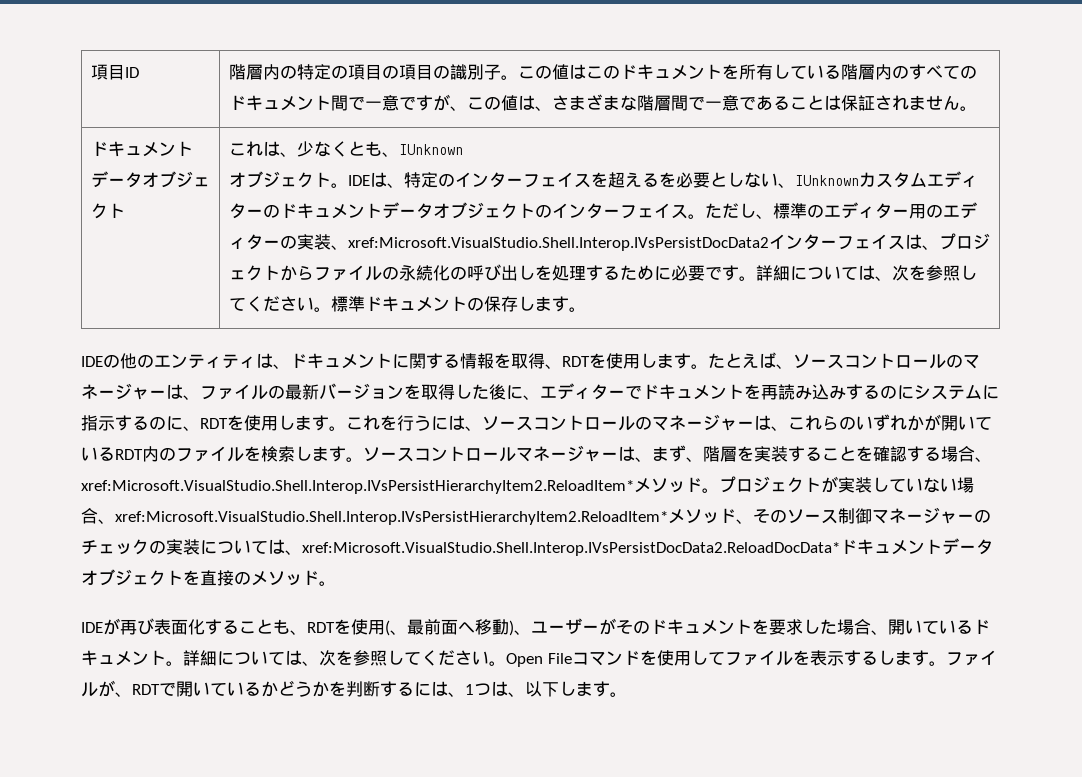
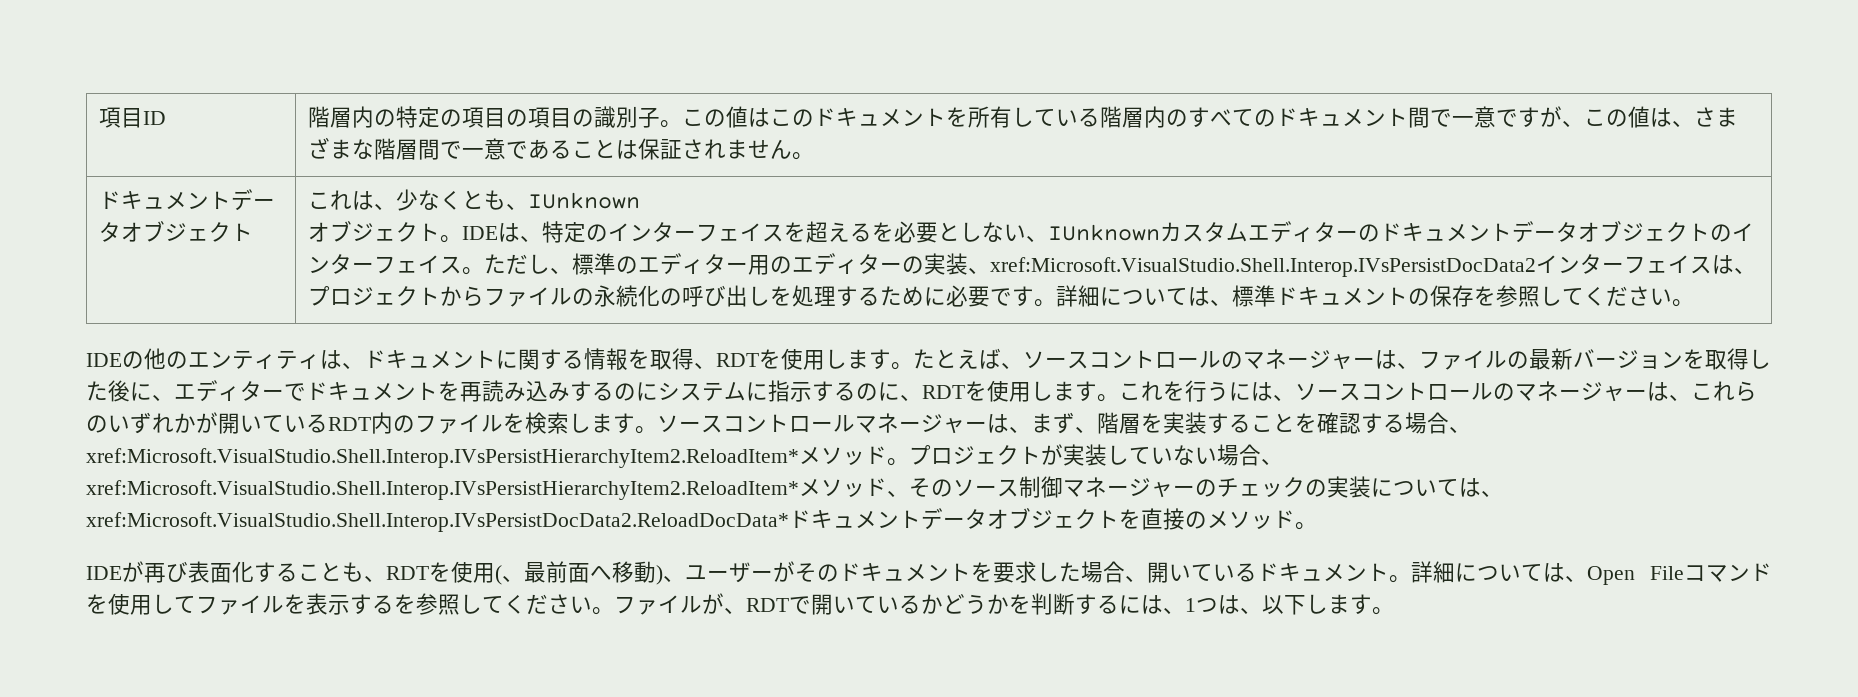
- 詳細については、次を参照してください。標準ドキュメントの保存します。
+ 詳細については、標準ドキュメントの保存を参照してください。
- 詳細については、次を参照してください。Open Fileコマンドを使用してファイルを表示するします。
+ 詳細については、Open Fileコマンドを使用してファイルを表示するを参照してください。

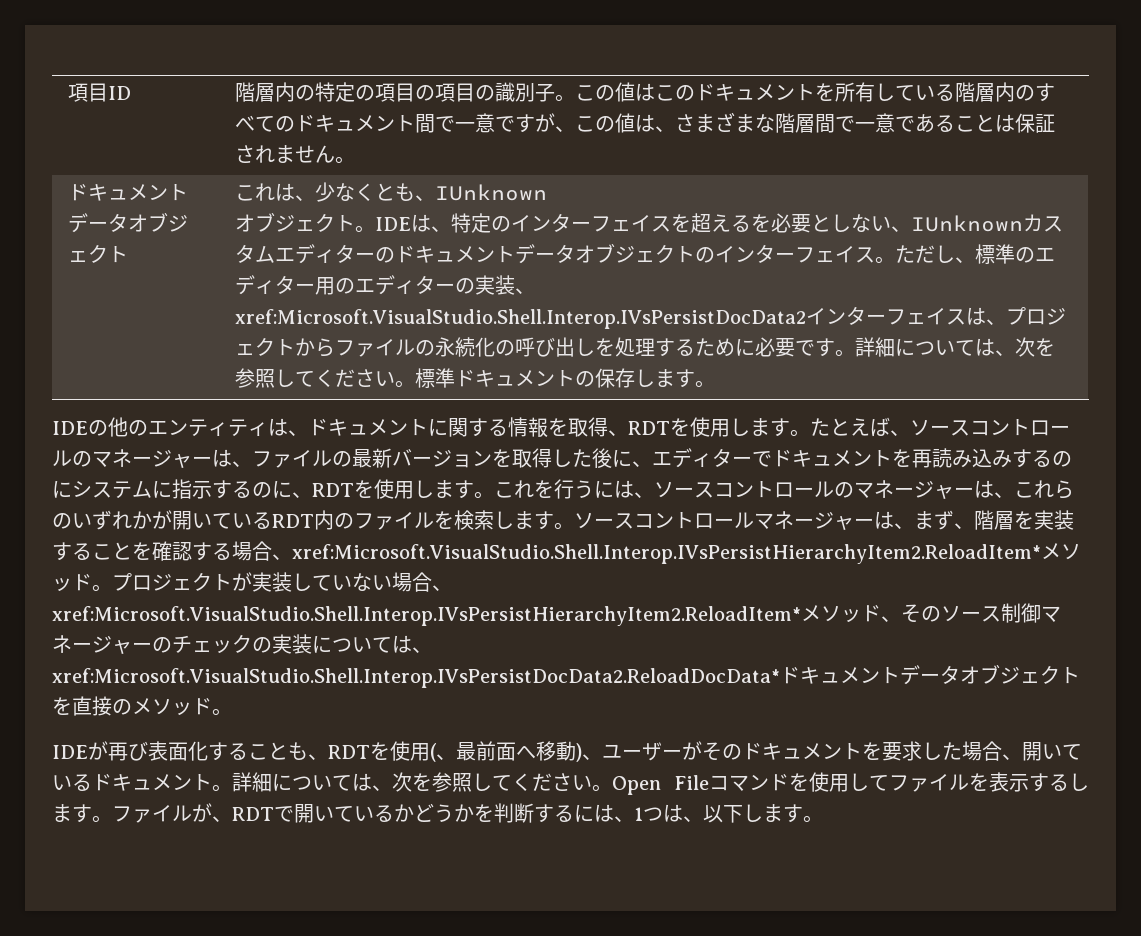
- 詳細については、標準ドキュメントの保存を参照してください。
+ 詳細については、次を参照してください。標準ドキュメントの保存します。
- 詳細については、Open Fileコマンドを使用してファイルを表示するを参照してください。
+ 詳細については、次を参照してください。Open Fileコマンドを使用してファイルを表示するします。

